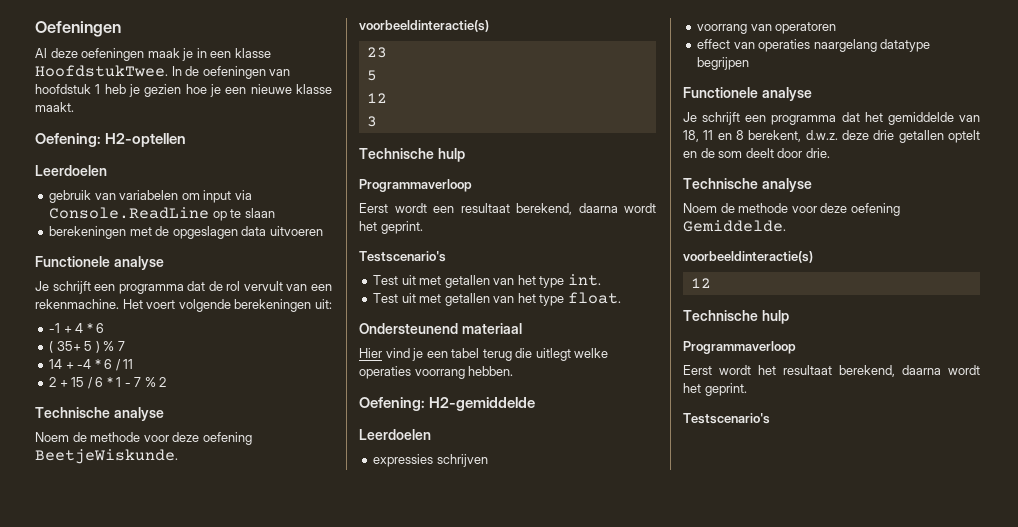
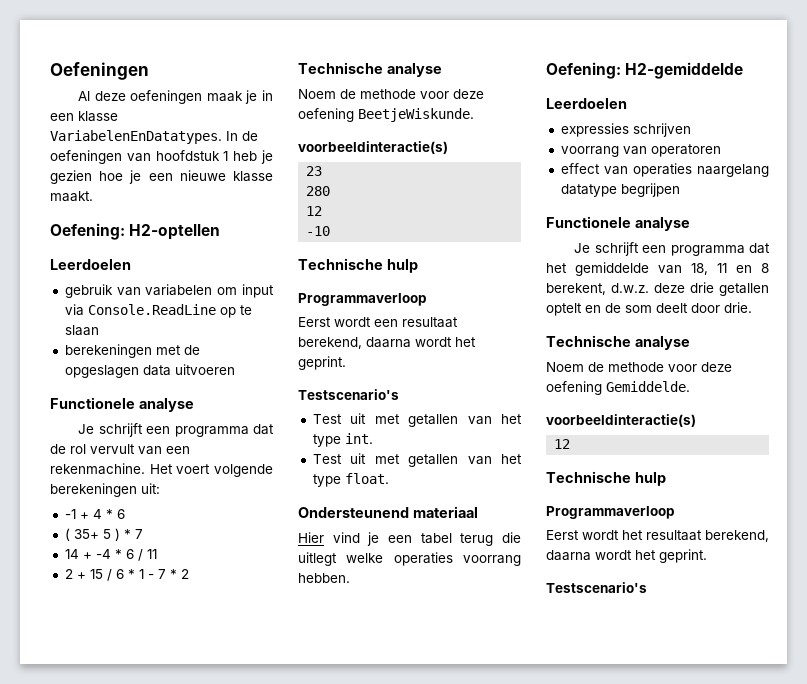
- Al deze oefeningen maak je in een klasse HoofdstukTwee.
+ Al deze oefeningen maak je in een klasse VariabelenEnDatatypes.
- ( 35+ 5 ) % 7
+ ( 35+ 5 ) * 7
- 2 + 15 / 6 * 1 - 7 % 2
+ 2 + 15 / 6 * 1 - 7 * 2
  23
- 5
+ 280
  12
- 3
+ -10

